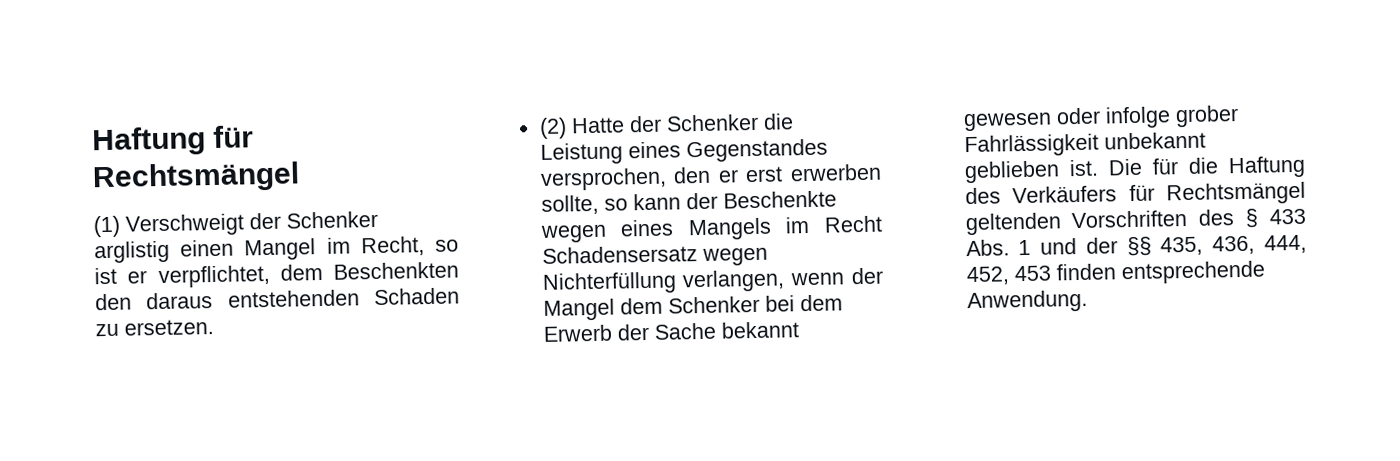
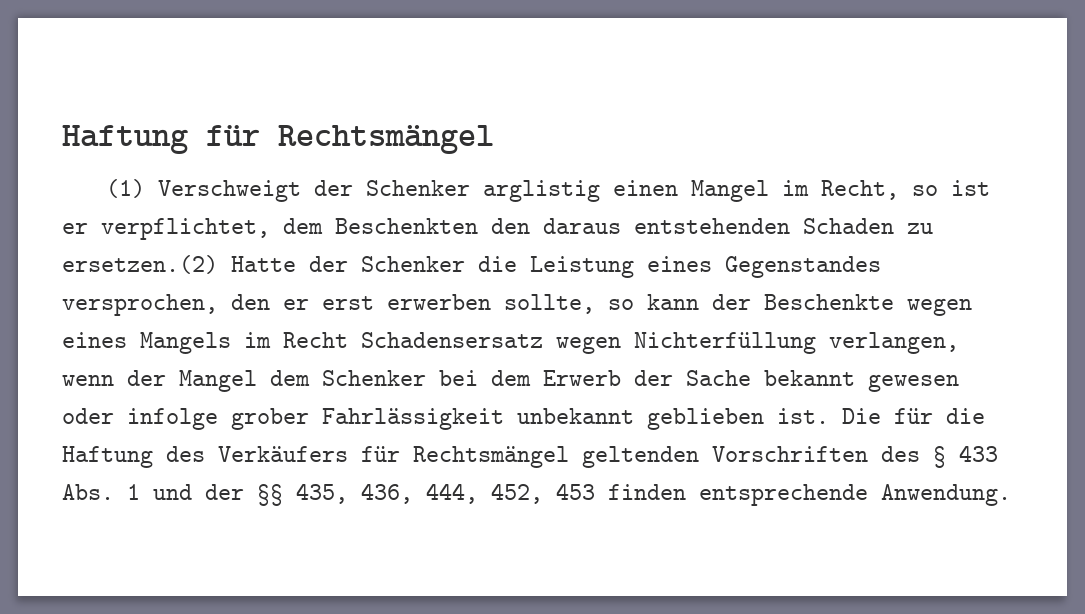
- (1) Verschweigt der Schenker arglistig einen Mangel im Recht, so ist er verpflichtet, dem Beschenkten den daraus entstehenden Schaden zu ersetzen.
- (2) Hatte der Schenker die Leistung eines Gegenstandes versprochen, den er erst erwerben sollte, so kann der Beschenkte wegen eines Mangels im Recht Schadensersatz wegen Nichterfüllung verlangen, wenn der Mangel dem Schenker bei dem Erwerb der Sache bekannt gewesen oder infolge grober Fahrlässigkeit unbekannt geblieben ist.
+ (1) Verschweigt der Schenker arglistig einen Mangel im Recht, so ist er verpflichtet, dem Beschenkten den daraus entstehenden Schaden zu ersetzen.(2) Hatte der Schenker die Leistung eines Gegenstandes versprochen, den er erst erwerben sollte, so kann der Beschenkte wegen eines Mangels im Recht Schadensersatz wegen Nichterfüllung verlangen, wenn der Mangel dem Schenker bei dem Erwerb der Sache bekannt gewesen oder infolge grober Fahrlässigkeit unbekannt geblieben ist.

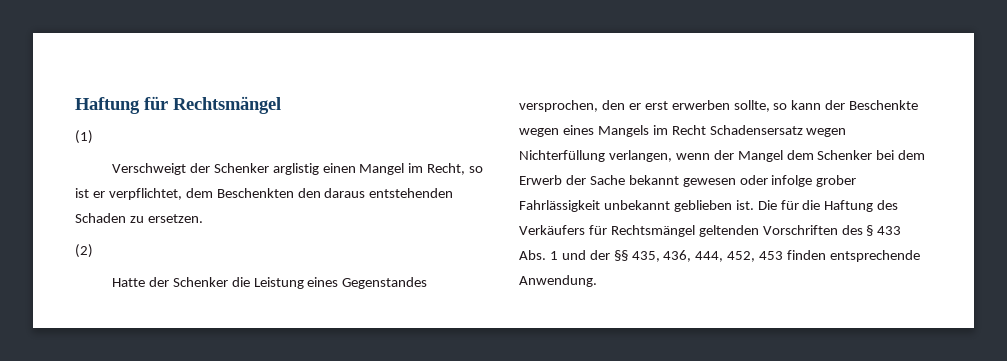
- (1) Verschweigt der Schenker arglistig einen Mangel im Recht, so ist er verpflichtet, dem Beschenkten den daraus entstehenden Schaden zu ersetzen.(2) Hatte der Schenker die Leistung eines Gegenstandes versprochen, den er erst erwerben sollte, so kann der Beschenkte wegen eines Mangels im Recht Schadensersatz wegen Nichterfüllung verlangen, wenn der Mangel dem Schenker bei dem Erwerb der Sache bekannt gewesen oder infolge grober Fahrlässigkeit unbekannt geblieben ist.
+ (1)
+ Verschweigt der Schenker arglistig einen Mangel im Recht, so ist er verpflichtet, dem Beschenkten den daraus entstehenden Schaden zu ersetzen.
+ (2)
+ Hatte der Schenker die Leistung eines Gegenstandes versprochen, den er erst erwerben sollte, so kann der Beschenkte wegen eines Mangels im Recht Schadensersatz wegen Nichterfüllung verlangen, wenn der Mangel dem Schenker bei dem Erwerb der Sache bekannt gewesen oder infolge grober Fahrlässigkeit unbekannt geblieben ist.

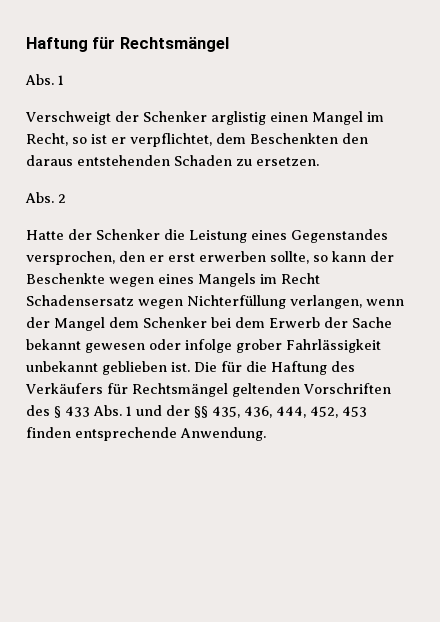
  Haftung für Rechtsmängel
- (1)
+ Abs. 1
- (2)
+ Abs. 2

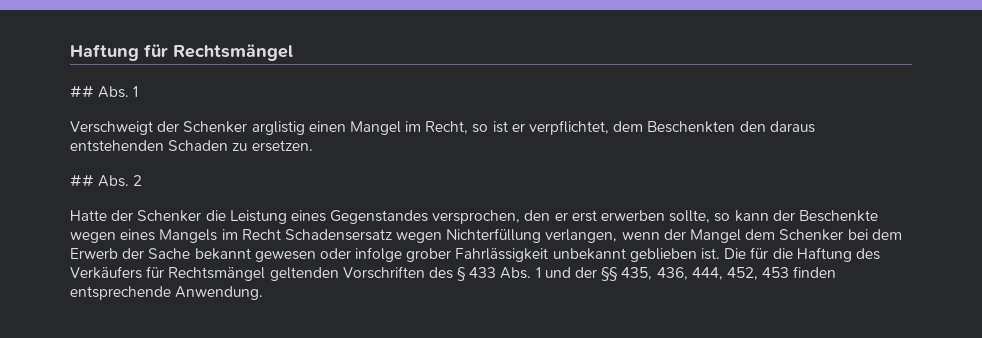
  Haftung für Rechtsmängel
- Abs. 1
+ ## Abs. 1
- Abs. 2
+ ## Abs. 2

